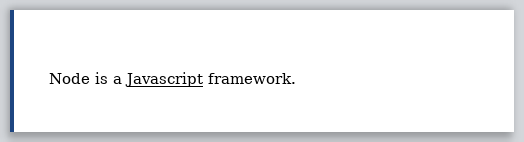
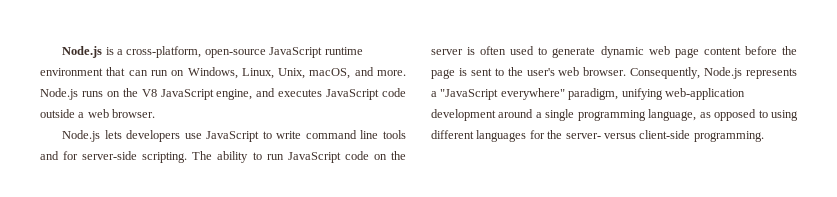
- Node is a Javascript framework.
+ Node.js is a cross-platform, open-source JavaScript runtime environment that can run on Windows, Linux, Unix, macOS, and more. Node.js runs on the V8 JavaScript engine, and executes JavaScript code outside a web browser.
+ Node.js lets developers use JavaScript to write command line tools and for server-side scripting. The ability to run JavaScript code on the server is often used to generate dynamic web page content before the page is sent to the user's web browser. Consequently, Node.js represents a "JavaScript everywhere" paradigm, unifying web-application development around a single programming language, as opposed to using different languages for the server- versus client-side programming.

